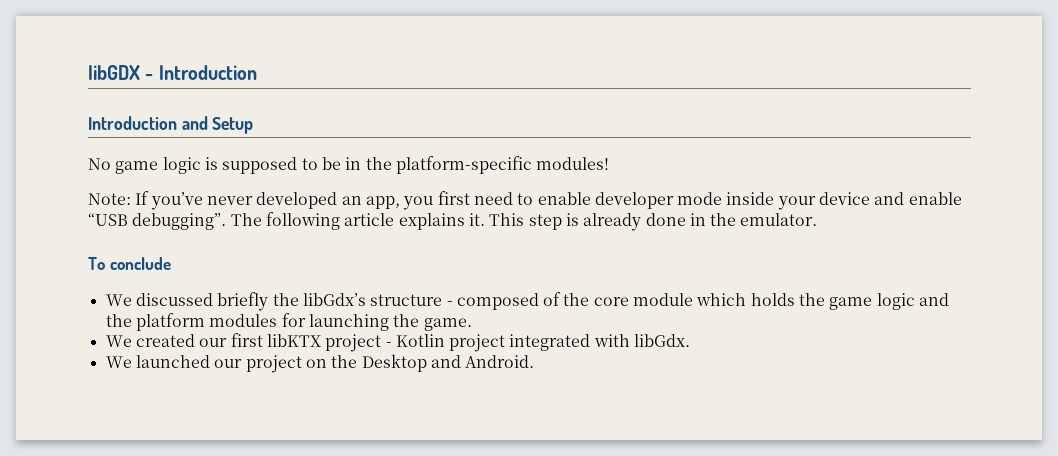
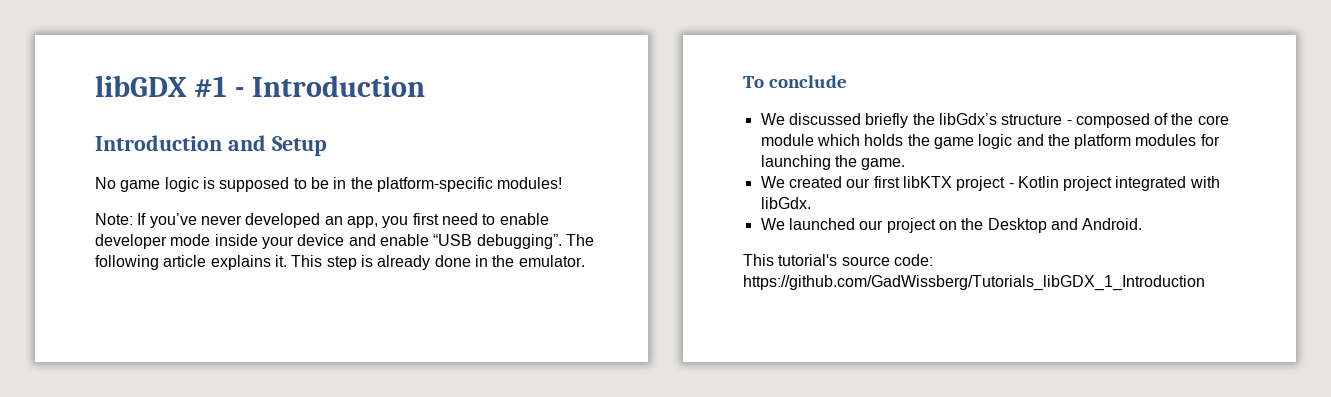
- libGDX - Introduction
+ libGDX #1 - Introduction
+ This tutorial's source code: https://github.com/GadWissberg/Tutorials_libGDX_1_Introduction

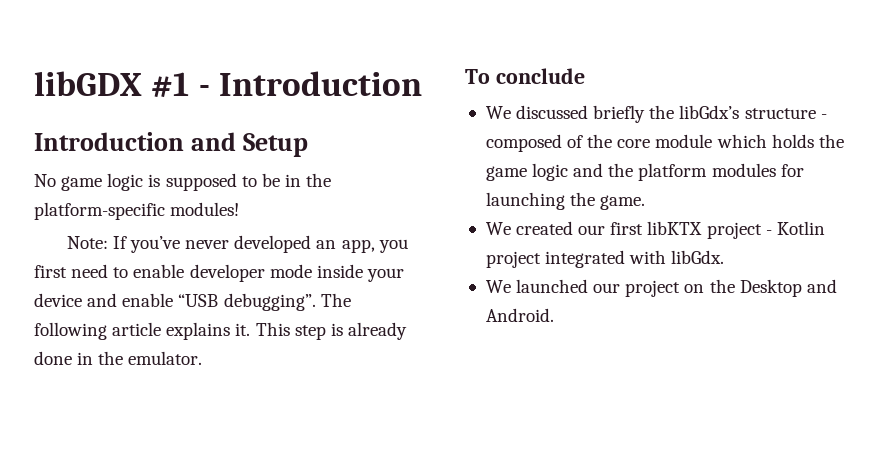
- This tutorial's source code: https://github.com/GadWissberg/Tutorials_libGDX_1_Introduction

